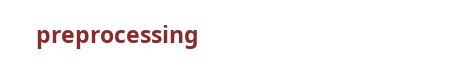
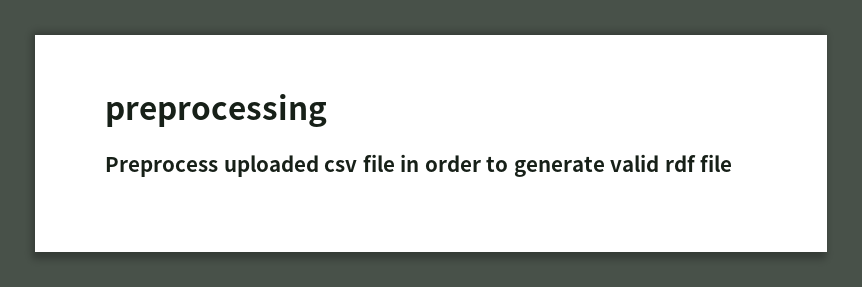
+ Preprocess uploaded csv file in order to generate valid rdf file

